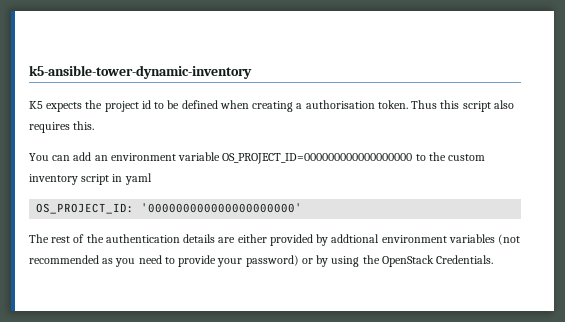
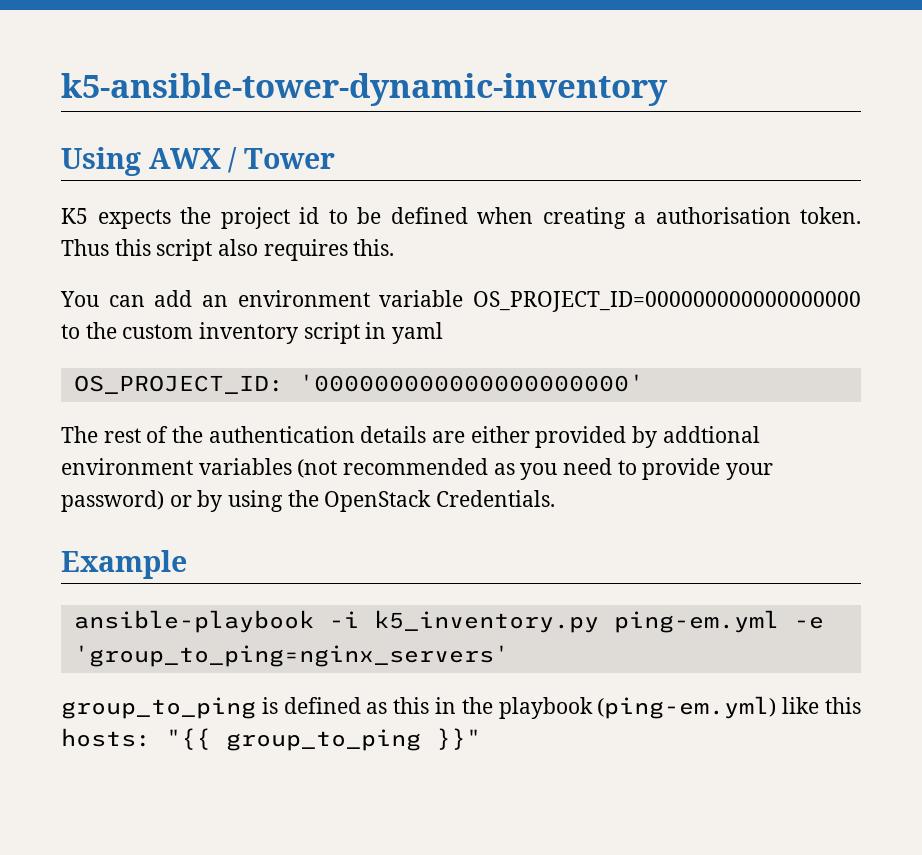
+ Using AWX / Tower
+ Example
+ ansible-playbook -i k5_inventory.py ping-em.yml -e 'group_to_ping=nginx_servers'
+ group_to_ping is defined as this in the playbook (ping-em.yml) like this hosts: "{{ group_to_ping }}"

